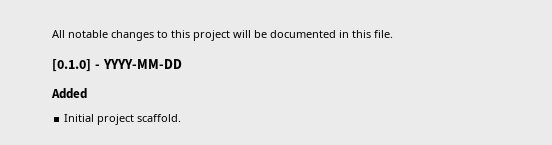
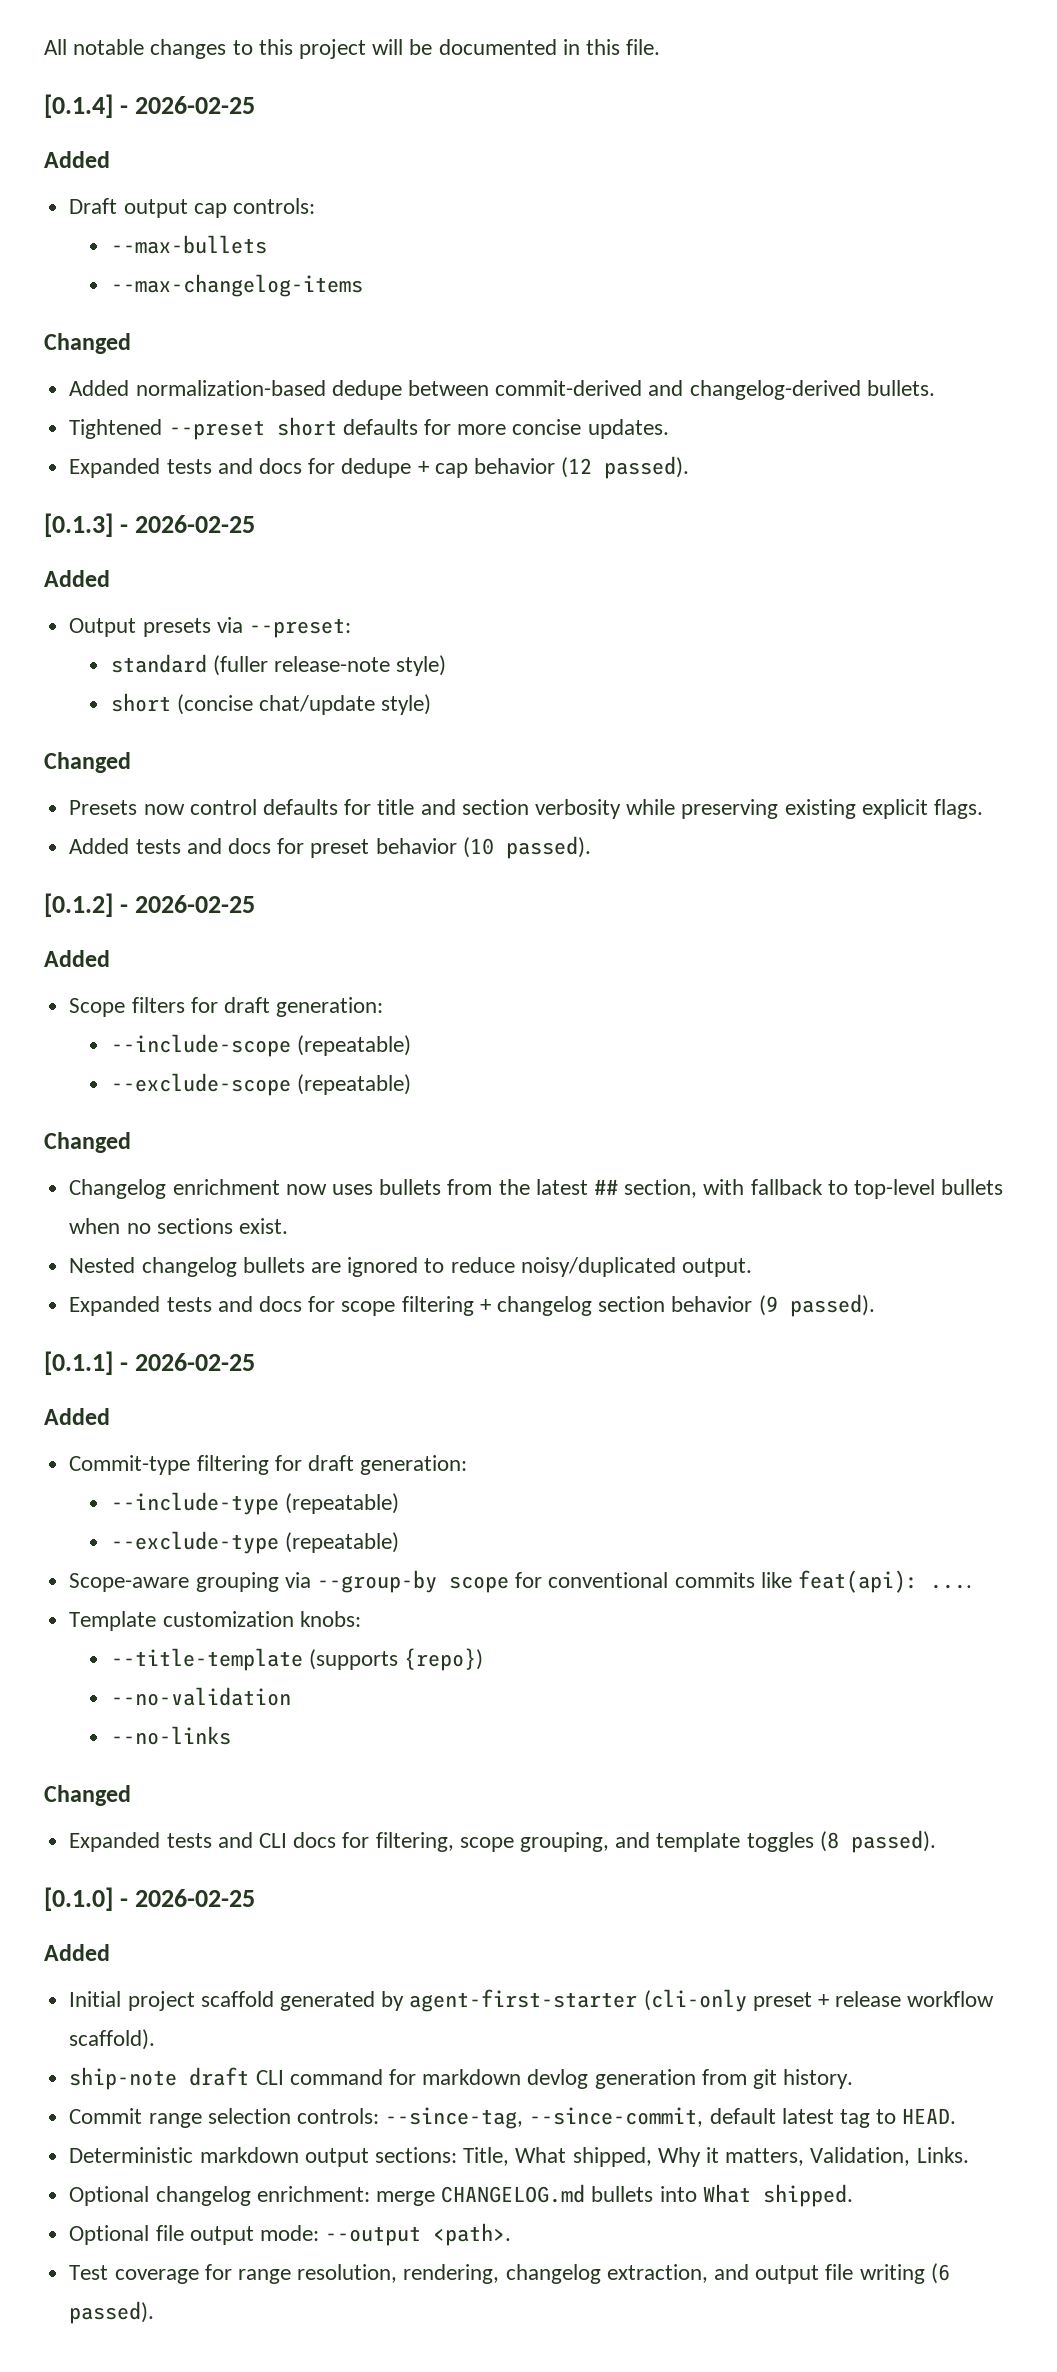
+ [0.1.4] - 2026-02-25
+ Added
+ Draft output cap controls:
+ --max-bullets
+ --max-changelog-items
+ Changed
+ Added normalization-based dedupe between commit-derived and changelog-derived bullets.
+ Tightened --preset short defaults for more concise updates.
+ Expanded tests and docs for dedupe + cap behavior (12 passed).
+ [0.1.3] - 2026-02-25
+ Added
+ Output presets via --preset:
+ standard (fuller release-note style)
+ short (concise chat/update style)
+ Changed
+ Presets now control defaults for title and section verbosity while preserving existing explicit flags.
+ Added tests and docs for preset behavior (10 passed).
+ [0.1.2] - 2026-02-25
+ Added
+ Scope filters for draft generation:
+ --include-scope (repeatable)
+ --exclude-scope (repeatable)
+ Changed
+ Changelog enrichment now uses bullets from the latest ## section, with fallback to top-level bullets when no sections exist.
+ Nested changelog bullets are ignored to reduce noisy/duplicated output.
+ Expanded tests and docs for scope filtering + changelog section behavior (9 passed).
+ [0.1.1] - 2026-02-25
+ Added
+ Commit-type filtering for draft generation:
+ --include-type (repeatable)
+ --exclude-type (repeatable)
+ Scope-aware grouping via --group-by scope for conventional commits like feat(api): ....
+ Template customization knobs:
+ --title-template (supports {repo})
+ --no-validation
+ --no-links
+ Changed
+ Expanded tests and CLI docs for filtering, scope grouping, and template toggles (8 passed).
- [0.1.0] - YYYY-MM-DD
+ [0.1.0] - 2026-02-25
- Initial project scaffold.
+ Initial project scaffold generated by agent-first-starter (cli-only preset + release workflow scaffold).
+ ship-note draft CLI command for markdown devlog generation from git history.
+ Commit range selection controls: --since-tag, --since-commit, default latest tag to HEAD.
+ Deterministic markdown output sections: Title, What shipped, Why it matters, Validation, Links.
+ Optional changelog enrichment: merge CHANGELOG.md bullets into What shipped.
+ Optional file output mode: --output <path>.
+ Test coverage for range resolution, rendering, changelog extraction, and output file writing (6 passed).

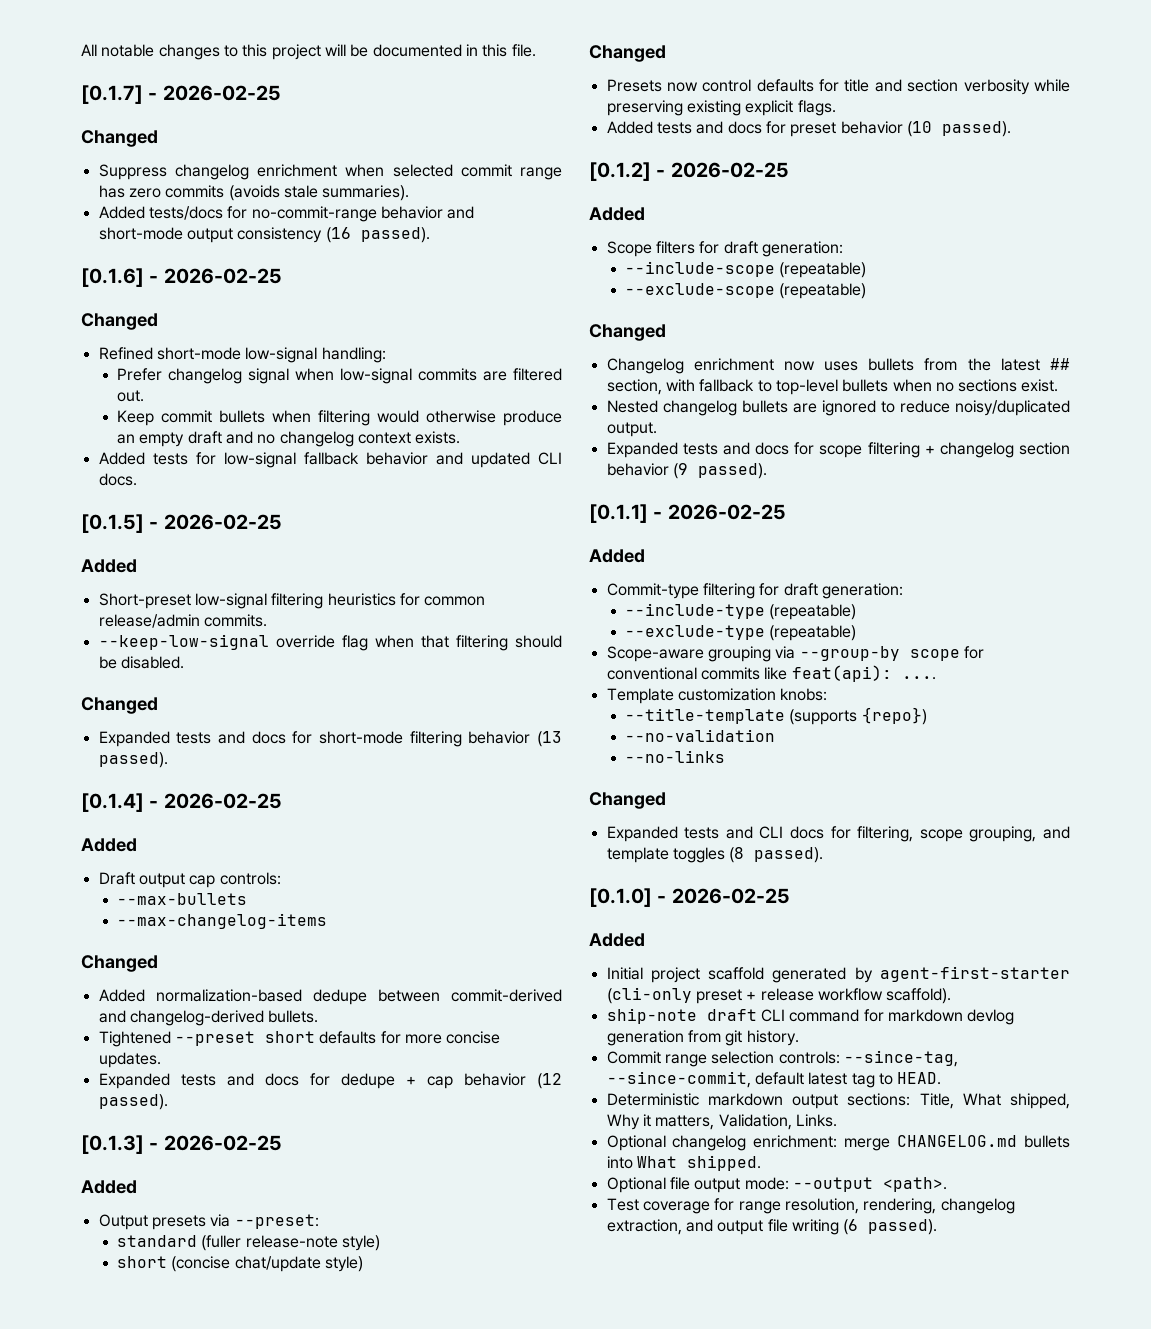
+ [0.1.7] - 2026-02-25
+ Changed
+ Suppress changelog enrichment when selected commit range has zero commits (avoids stale summaries).
+ Added tests/docs for no-commit-range behavior and short-mode output consistency (16 passed).
+ [0.1.6] - 2026-02-25
+ Changed
+ Refined short-mode low-signal handling:
+ Prefer changelog signal when low-signal commits are filtered out.
+ Keep commit bullets when filtering would otherwise produce an empty draft and no changelog context exists.
+ Added tests for low-signal fallback behavior and updated CLI docs.
+ [0.1.5] - 2026-02-25
+ Added
+ Short-preset low-signal filtering heuristics for common release/admin commits.
+ --keep-low-signal override flag when that filtering should be disabled.
+ Changed
+ Expanded tests and docs for short-mode filtering behavior (13 passed).

